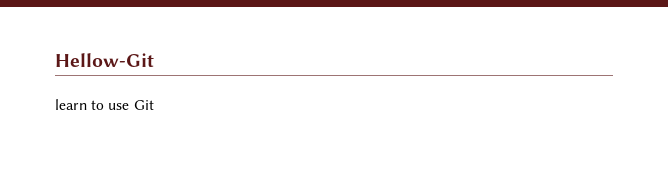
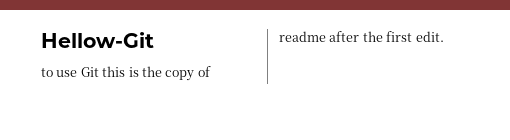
- learn to use Git
+ to use Git this is the copy of readme after the first edit.

